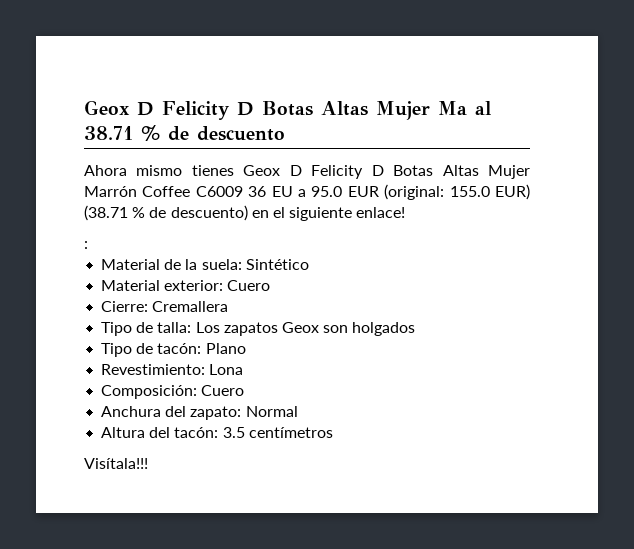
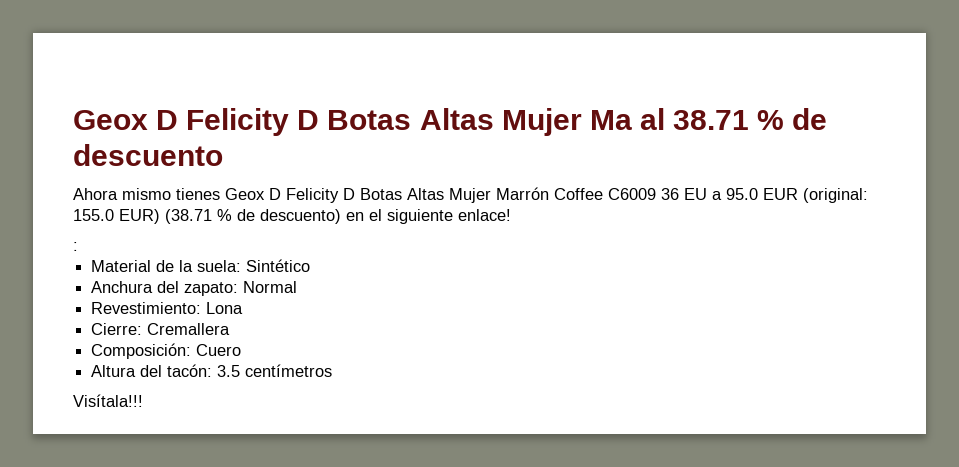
- Material exterior: Cuero
+ Anchura del zapato: Normal
+ Revestimiento: Lona
  Cierre: Cremallera
- Tipo de talla: Los zapatos Geox son holgados
- Tipo de tacón: Plano
- Revestimiento: Lona
  Composición: Cuero
- Anchura del zapato: Normal

